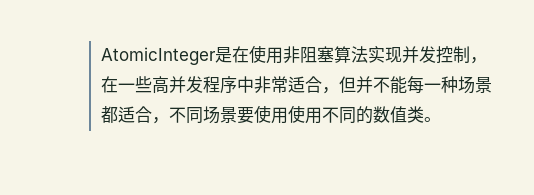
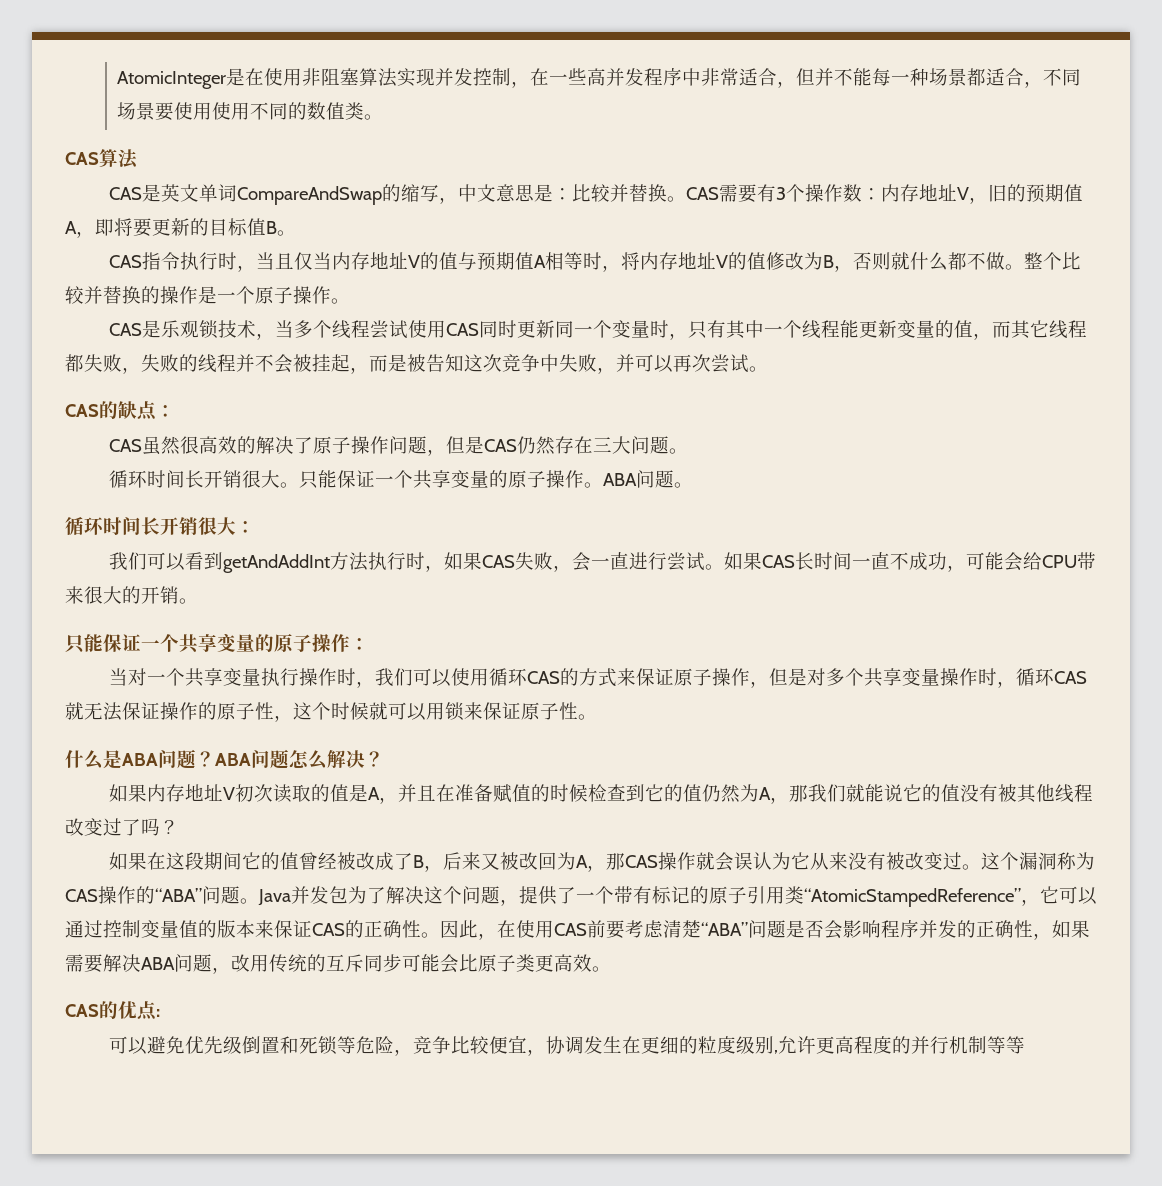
+ CAS算法
+ CAS是英文单词CompareAndSwap的缩写，中文意思是：比较并替换。CAS需要有3个操作数：内存地址V，旧的预期值A，即将要更新的目标值B。
+ CAS指令执行时，当且仅当内存地址V的值与预期值A相等时，将内存地址V的值修改为B，否则就什么都不做。整个比较并替换的操作是一个原子操作。
+ CAS是乐观锁技术，当多个线程尝试使用CAS同时更新同一个变量时，只有其中一个线程能更新变量的值，而其它线程都失败，失败的线程并不会被挂起，而是被告知这次竞争中失败，并可以再次尝试。
+ CAS的缺点：
+ CAS虽然很高效的解决了原子操作问题，但是CAS仍然存在三大问题。
+ 循环时间长开销很大。只能保证一个共享变量的原子操作。ABA问题。
+ 循环时间长开销很大：
+ 我们可以看到getAndAddInt方法执行时，如果CAS失败，会一直进行尝试。如果CAS长时间一直不成功，可能会给CPU带来很大的开销。
+ 只能保证一个共享变量的原子操作：
+ 当对一个共享变量执行操作时，我们可以使用循环CAS的方式来保证原子操作，但是对多个共享变量操作时，循环CAS就无法保证操作的原子性，这个时候就可以用锁来保证原子性。
+ 什么是ABA问题？ABA问题怎么解决？
+ 如果内存地址V初次读取的值是A，并且在准备赋值的时候检查到它的值仍然为A，那我们就能说它的值没有被其他线程改变过了吗？
+ 如果在这段期间它的值曾经被改成了B，后来又被改回为A，那CAS操作就会误认为它从来没有被改变过。这个漏洞称为CAS操作的“ABA”问题。Java并发包为了解决这个问题，提供了一个带有标记的原子引用类“AtomicStampedReference”，它可以通过控制变量值的版本来保证CAS的正确性。因此，在使用CAS前要考虑清楚“ABA”问题是否会影响程序并发的正确性，如果需要解决ABA问题，改用传统的互斥同步可能会比原子类更高效。
+ CAS的优点:
+ 可以避免优先级倒置和死锁等危险，竞争比较便宜，协调发生在更细的粒度级别,允许更高程度的并行机制等等

